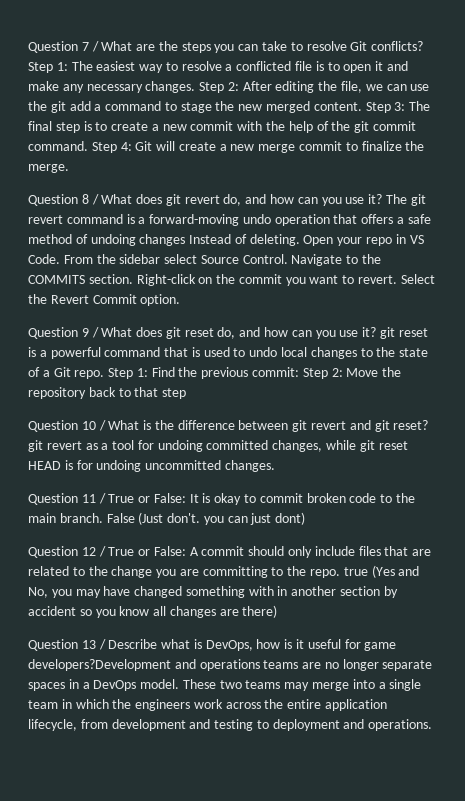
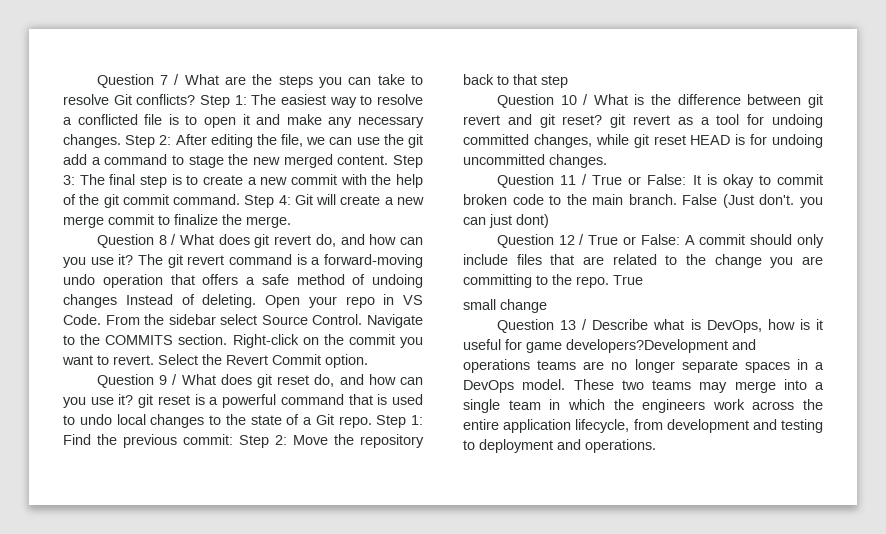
- Question 12 / True or False: A commit should only include files that are related to the change you are committing to the repo. true (Yes and No, you may have changed something with in another section by accident so you know all changes are there)
+ Question 12 / True or False: A commit should only include files that are related to the change you are committing to the repo. True
+ small change

